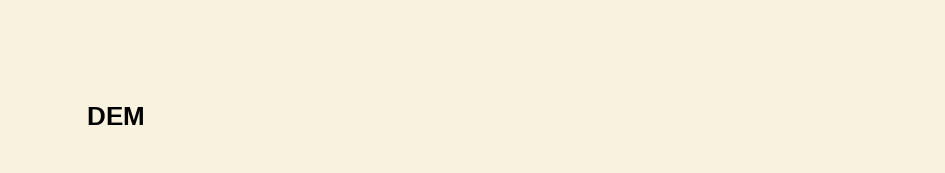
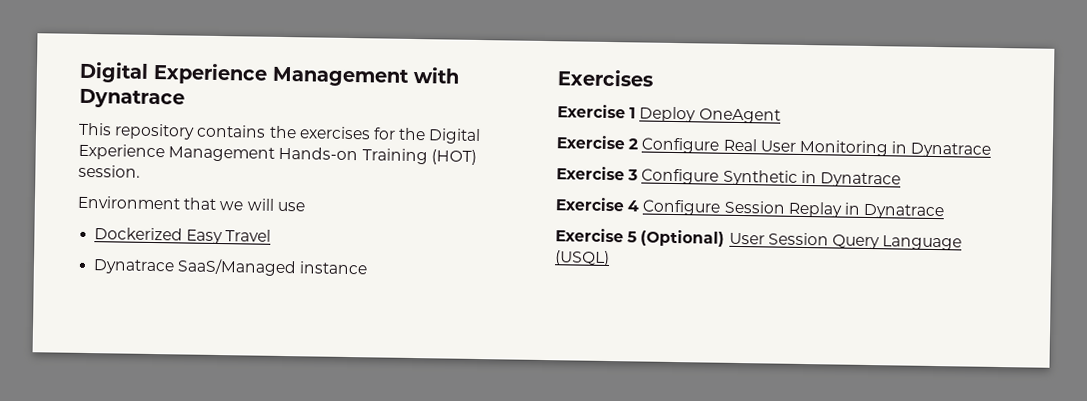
- DEM
+ Digital Experience Management with Dynatrace
+ This repository contains the exercises for the Digital Experience Management Hands-on Training (HOT) session.
+ Environment that we will use
+ Dockerized Easy Travel
+ Dynatrace SaaS/Managed instance
+ Exercises
+ Exercise 1 Deploy OneAgent
+ Exercise 2 Configure Real User Monitoring in Dynatrace
+ Exercise 3 Configure Synthetic in Dynatrace
+ Exercise 4 Configure Session Replay in Dynatrace
+ Exercise 5 (Optional) User Session Query Language (USQL)

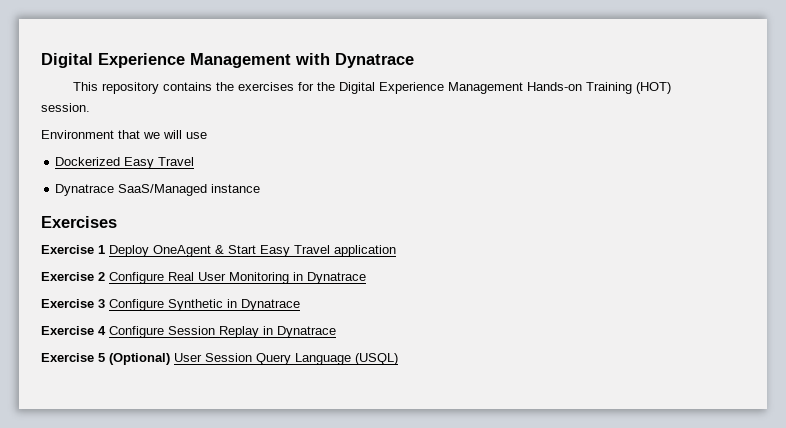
- Exercise 1 Deploy OneAgent
+ Exercise 1 Deploy OneAgent & Start Easy Travel application

